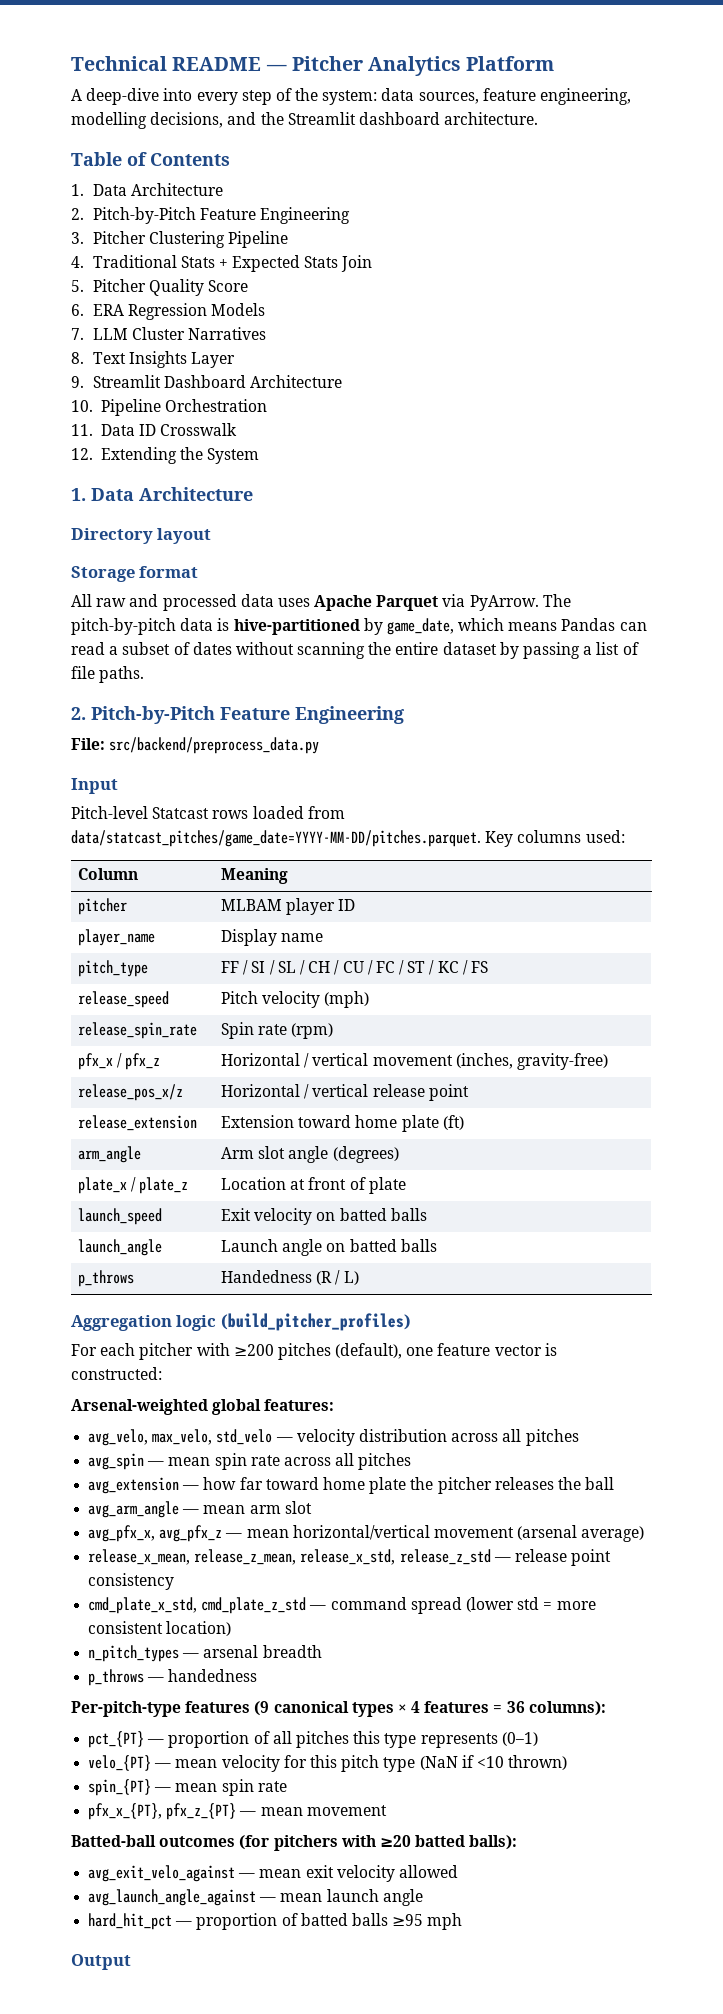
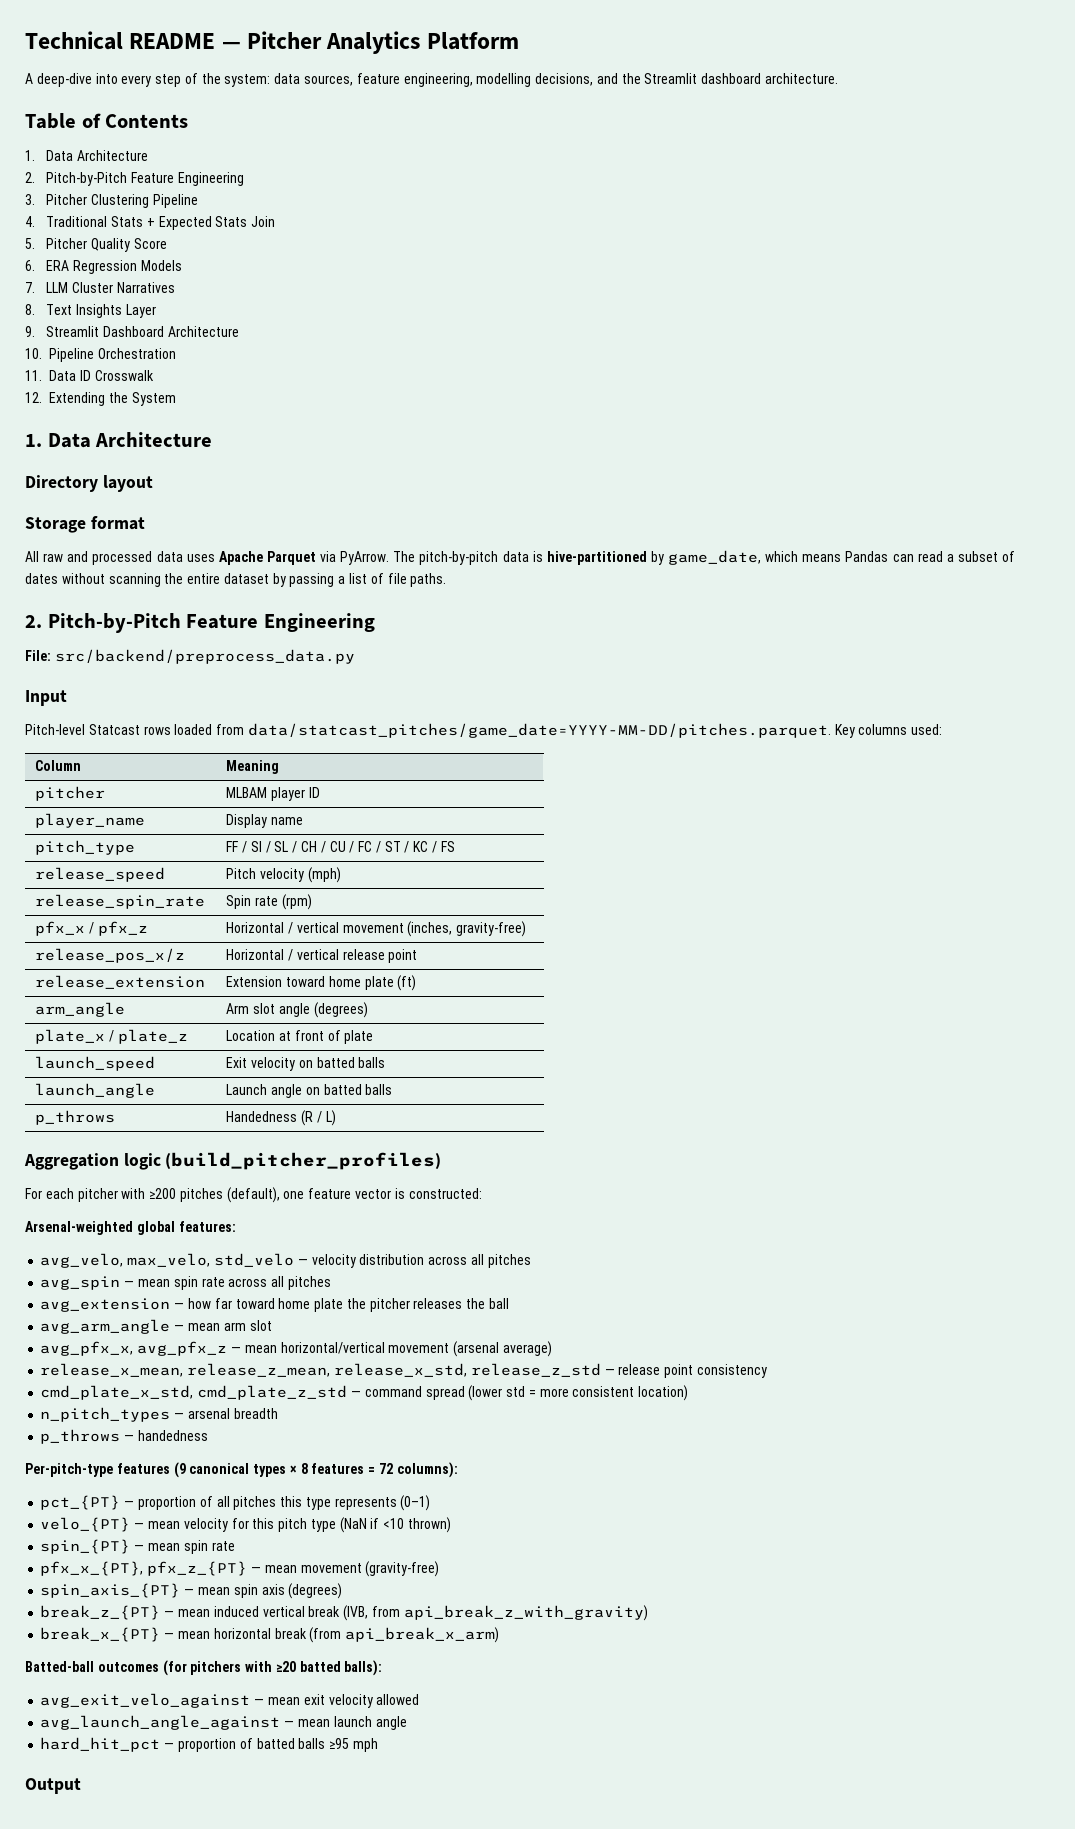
- Per-pitch-type features (9 canonical types × 4 features = 36 columns):
+ Per-pitch-type features (9 canonical types × 8 features = 72 columns):
- pfx_x_{PT}, pfx_z_{PT} — mean movement
+ pfx_x_{PT}, pfx_z_{PT} — mean movement (gravity-free)
+ spin_axis_{PT} — mean spin axis (degrees)
+ break_z_{PT} — mean induced vertical break (IVB, from api_break_z_with_gravity)
+ break_x_{PT} — mean horizontal break (from api_break_x_arm)

